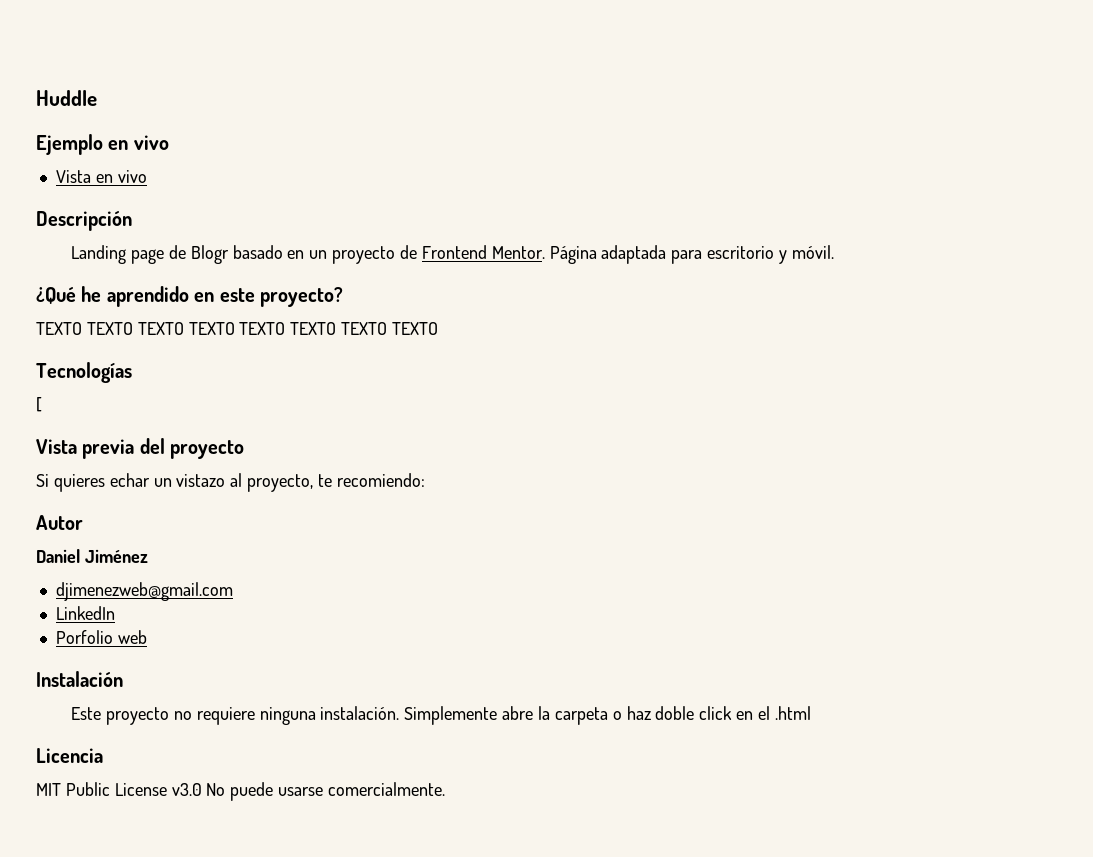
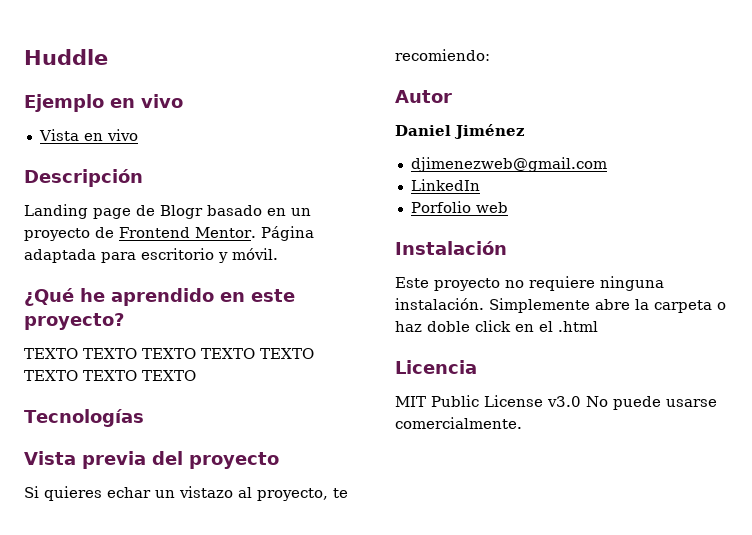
- [

